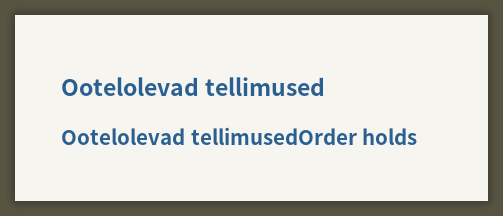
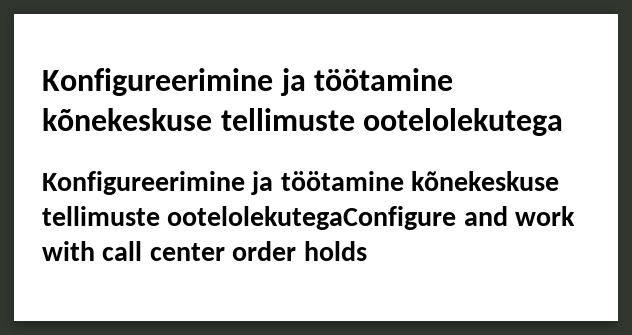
- Ootelolevad tellimused
- Ootelolevad tellimusedOrder holds
+ Konfigureerimine ja töötamine kõnekeskuse tellimuste ootelolekutega
+ Konfigureerimine ja töötamine kõnekeskuse tellimuste ootelolekutegaConfigure and work with call center order holds

